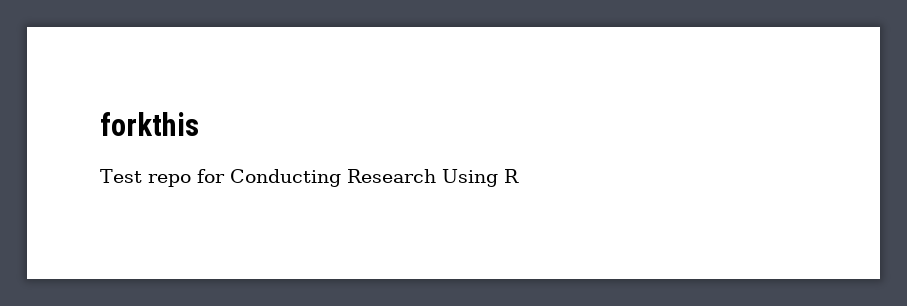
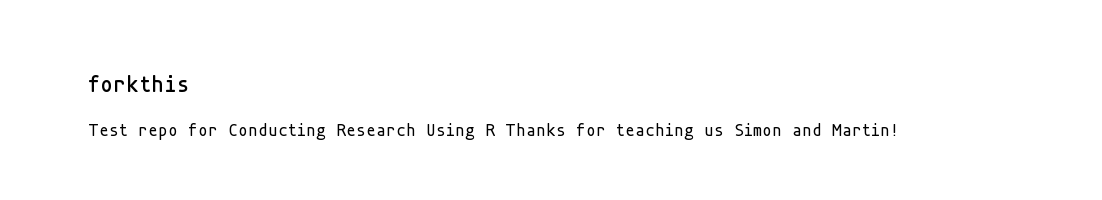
- Test repo for Conducting Research Using R
+ Test repo for Conducting Research Using R Thanks for teaching us Simon and Martin!

